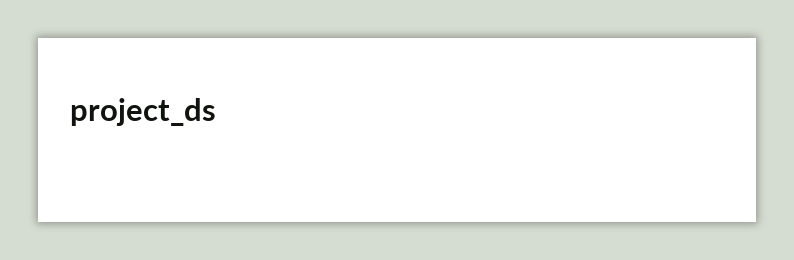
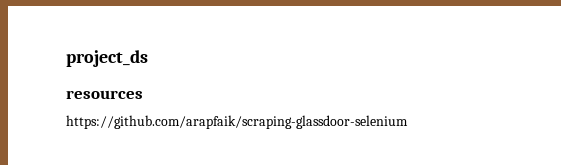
+ resources
+ https://github.com/arapfaik/scraping-glassdoor-selenium

